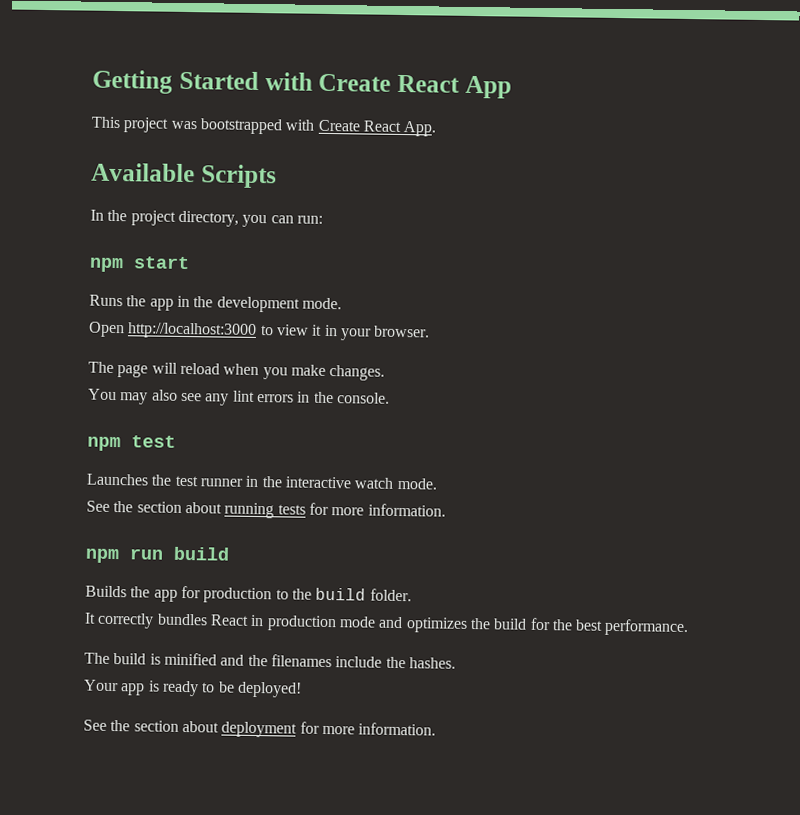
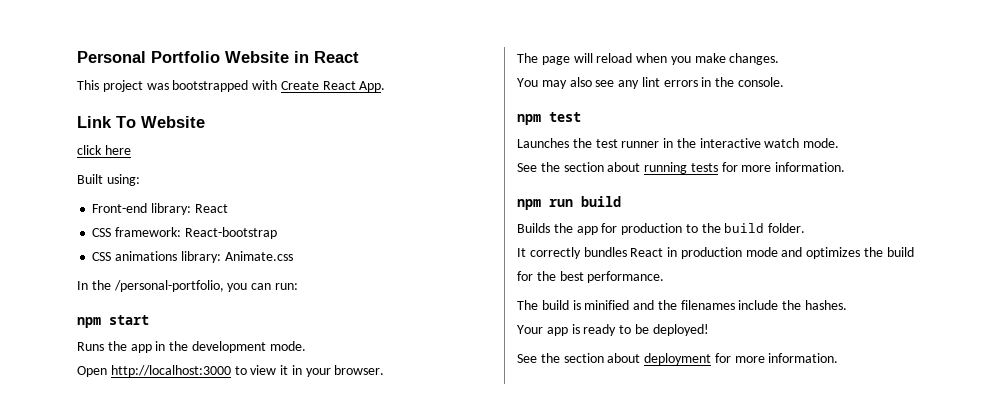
- Getting Started with Create React App
+ Personal Portfolio Website in React
- Available Scripts
+ Link To Website
+ click here
+ Built using:
+ Front-end library: React
+ CSS framework: React-bootstrap
+ CSS animations library: Animate.css
- In the project directory, you can run:
+ In the /personal-portfolio, you can run:

